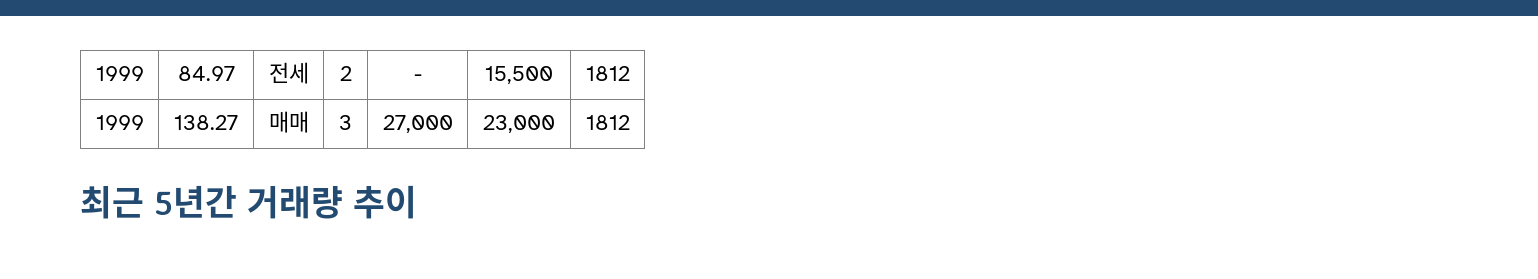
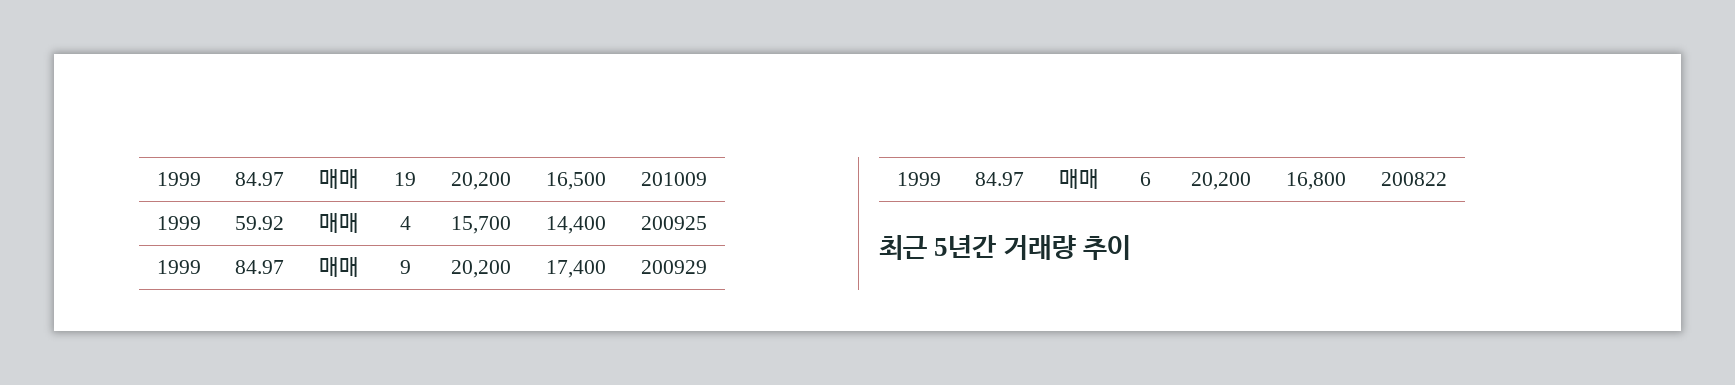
- 1999 | 84.97 | 전세 | 2 | - | 15,500 | 1812
- 1999 | 138.27 | 매매 | 3 | 27,000 | 23,000 | 1812
+ 1999 | 84.97 | 매매 | 19 | 20,200 | 16,500 | 201009
+ 1999 | 59.92 | 매매 | 4 | 15,700 | 14,400 | 200925
+ 1999 | 84.97 | 매매 | 9 | 20,200 | 17,400 | 200929
+ 1999 | 84.97 | 매매 | 6 | 20,200 | 16,800 | 200822

